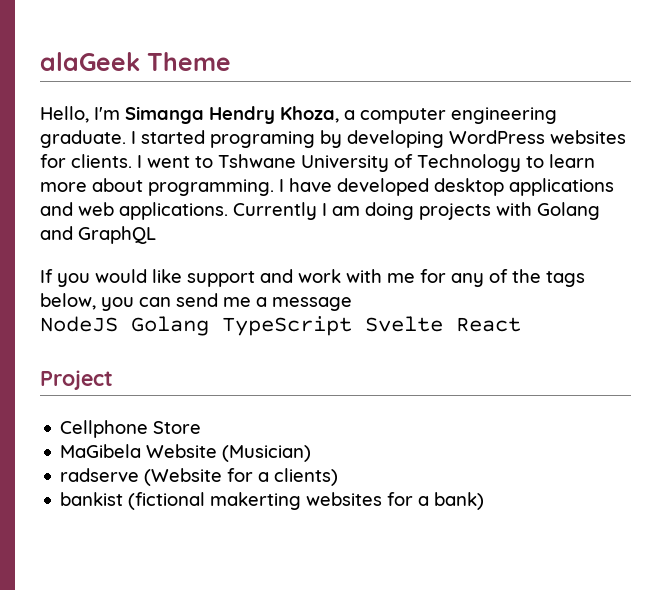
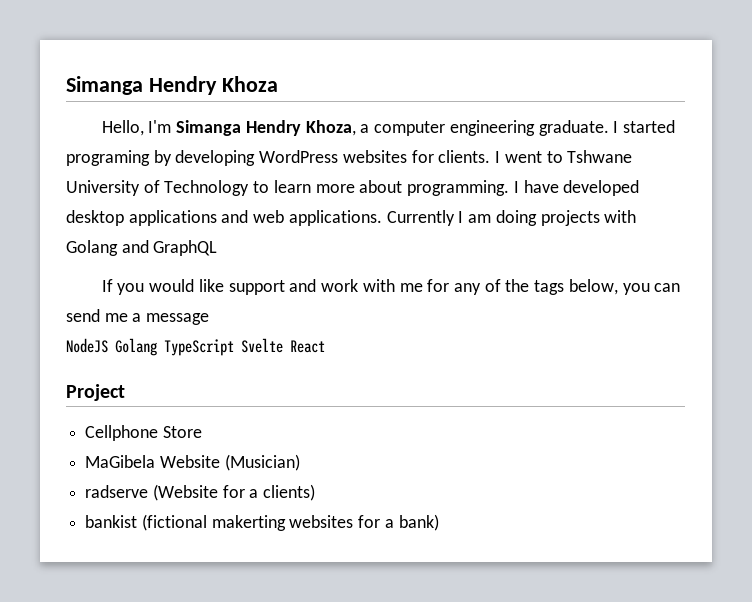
- alaGeek Theme
+ Simanga Hendry Khoza

